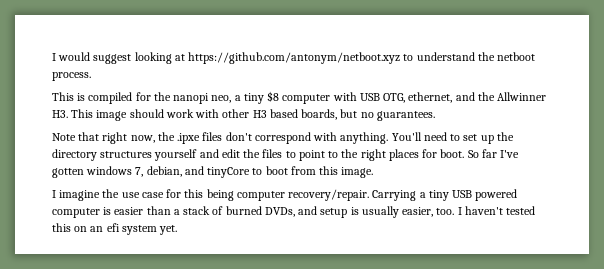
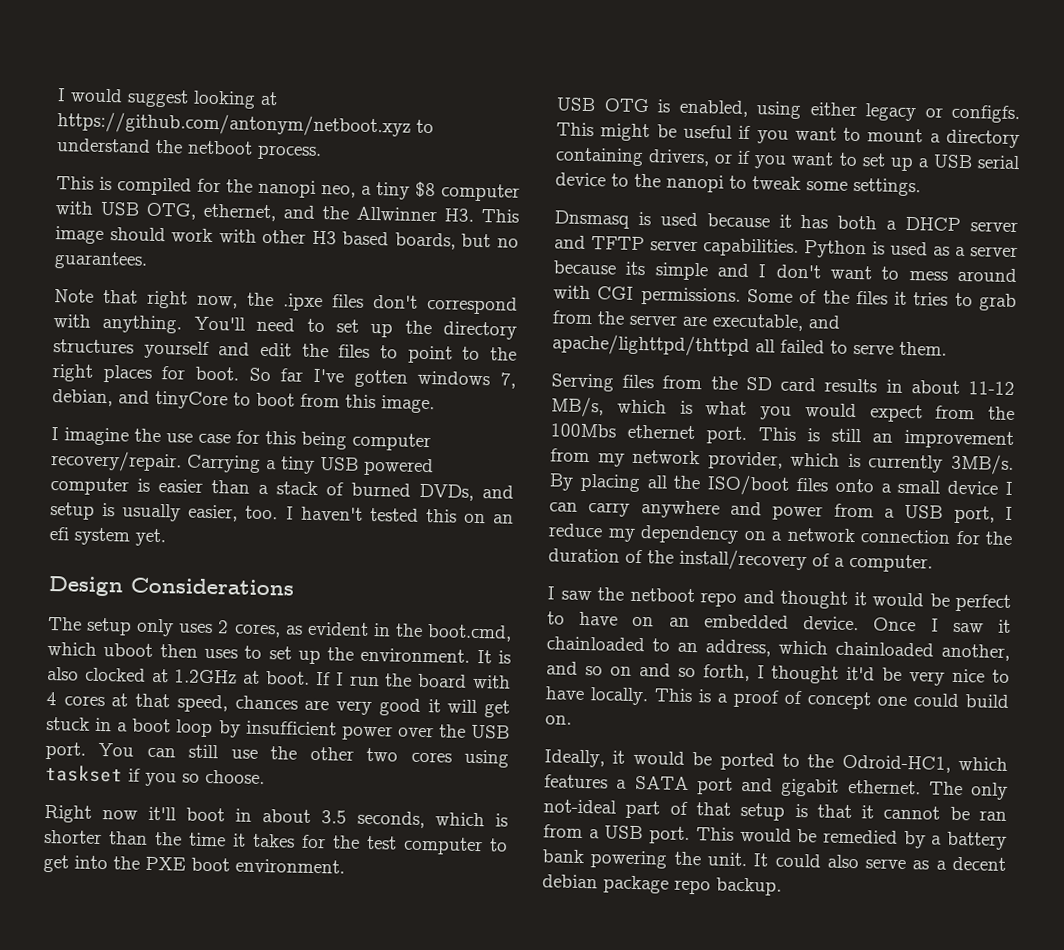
+ Design Considerations
+ The setup only uses 2 cores, as evident in the boot.cmd, which uboot then uses to set up the environment. It is also clocked at 1.2GHz at boot. If I run the board with 4 cores at that speed, chances are very good it will get stuck in a boot loop by insufficient power over the USB port. You can still use the other two cores using taskset if you so choose.
+ Right now it'll boot in about 3.5 seconds, which is shorter than the time it takes for the test computer to get into the PXE boot environment.
+ USB OTG is enabled, using either legacy or configfs. This might be useful if you want to mount a directory containing drivers, or if you want to set up a USB serial device to the nanopi to tweak some settings.
+ Dnsmasq is used because it has both a DHCP server and TFTP server capabilities. Python is used as a server because its simple and I don't want to mess around with CGI permissions. Some of the files it tries to grab from the server are executable, and apache/lighttpd/thttpd all failed to serve them.
+ Serving files from the SD card results in about 11-12 MB/s, which is what you would expect from the 100Mbs ethernet port. This is still an improvement from my network provider, which is currently 3MB/s. By placing all the ISO/boot files onto a small device I can carry anywhere and power from a USB port, I reduce my dependency on a network connection for the duration of the install/recovery of a computer.
+ I saw the netboot repo and thought it would be perfect to have on an embedded device. Once I saw it chainloaded to an address, which chainloaded another, and so on and so forth, I thought it'd be very nice to have locally. This is a proof of concept one could build on.
+ Ideally, it would be ported to the Odroid-HC1, which features a SATA port and gigabit ethernet. The only not-ideal part of that setup is that it cannot be ran from a USB port. This would be remedied by a battery bank powering the unit. It could also serve as a decent debian package repo backup.

